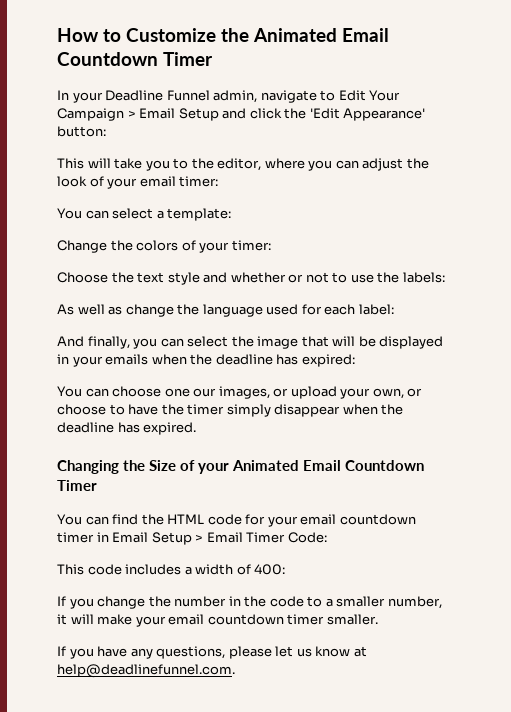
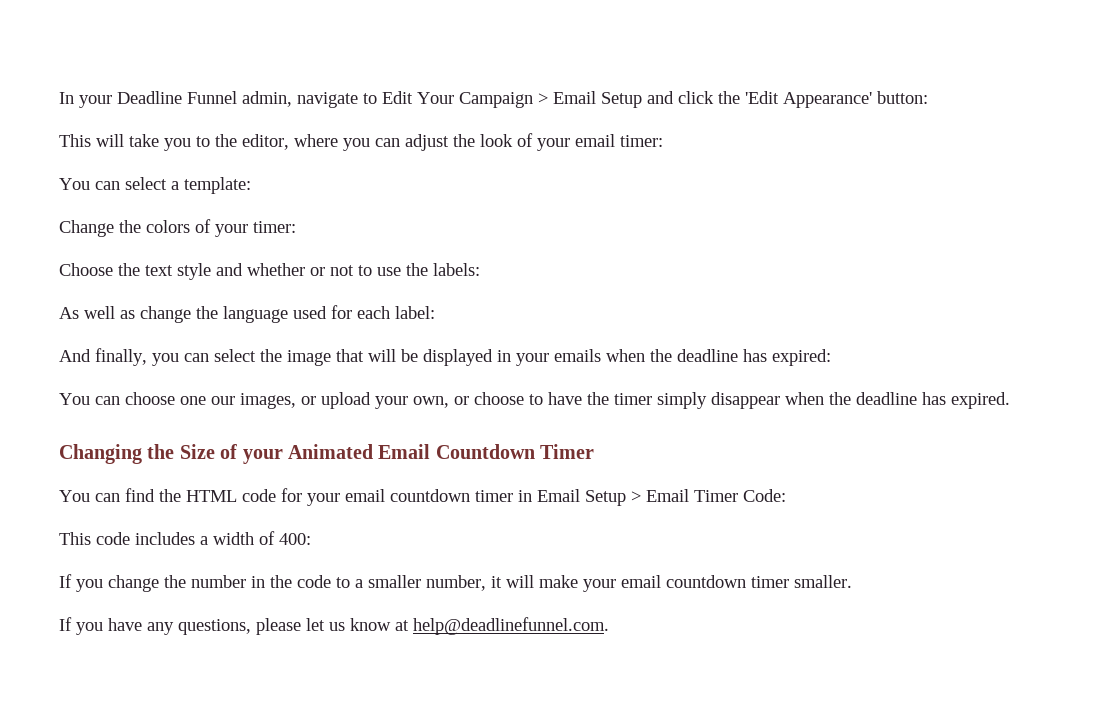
- How to Customize the Animated Email Countdown Timer

